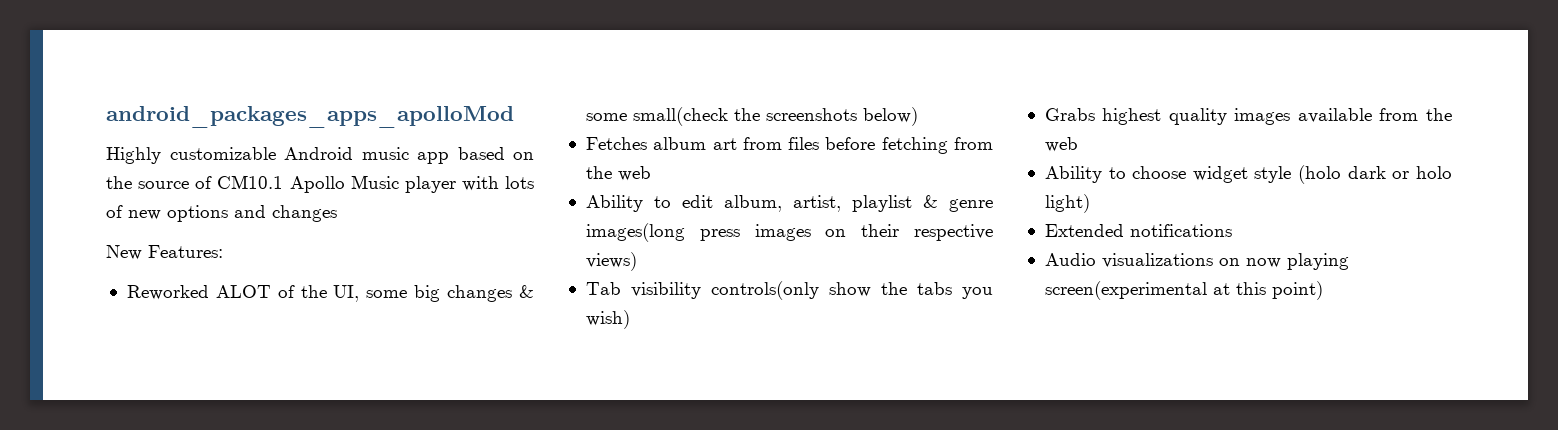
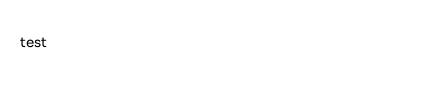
- android_packages_apps_apolloMod
- Highly customizable Android music app based on the source of CM10.1 Apollo Music player with lots of new options and changes
- New Features:
- Reworked ALOT of the UI, some big changes & some small(check the screenshots below)
- Fetches album art from files before fetching from the web
- Ability to edit album, artist, playlist & genre images(long press images on their respective views)
- Tab visibility controls(only show the tabs you wish)
- Grabs highest quality images available from the web
- Ability to choose widget style (holo dark or holo light)
- Extended notifications
- Audio visualizations on now playing screen(experimental at this point)
+ test

